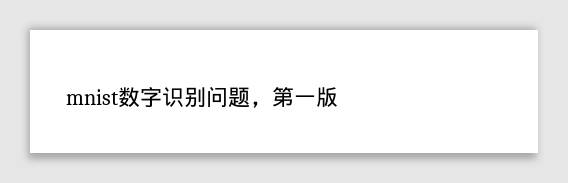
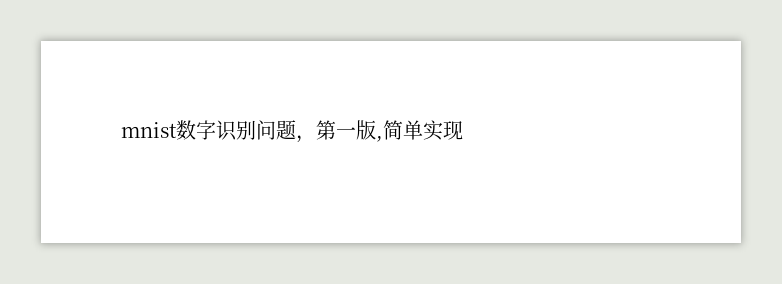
- mnist数字识别问题，第一版
+ mnist数字识别问题，第一版,简单实现

